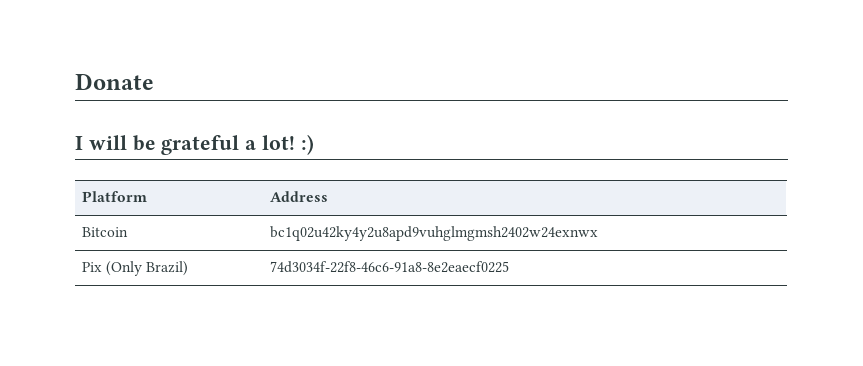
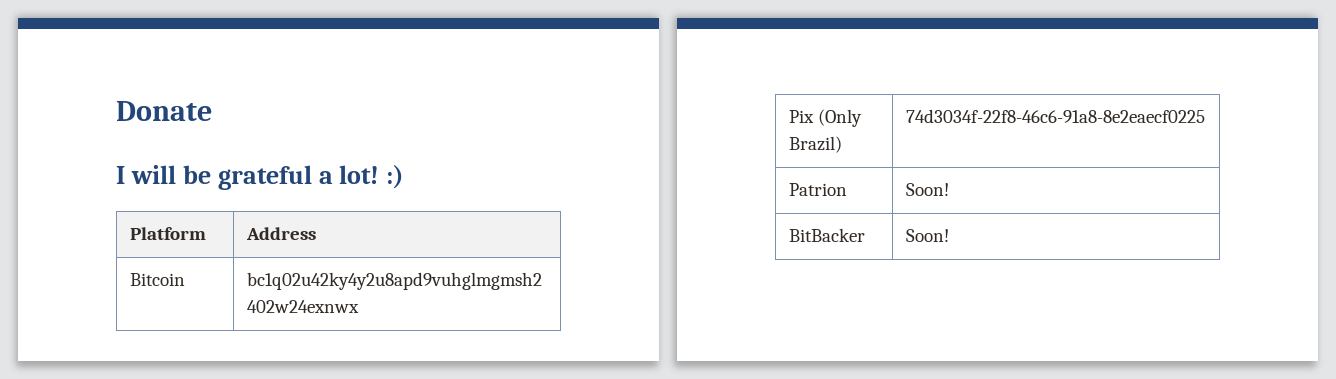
+ Patrion | Soon!
+ BitBacker | Soon!

